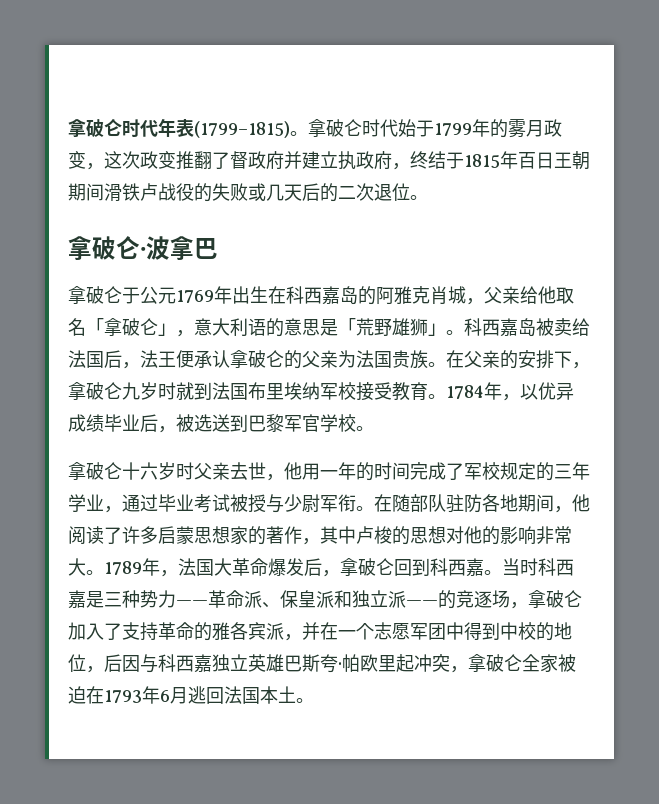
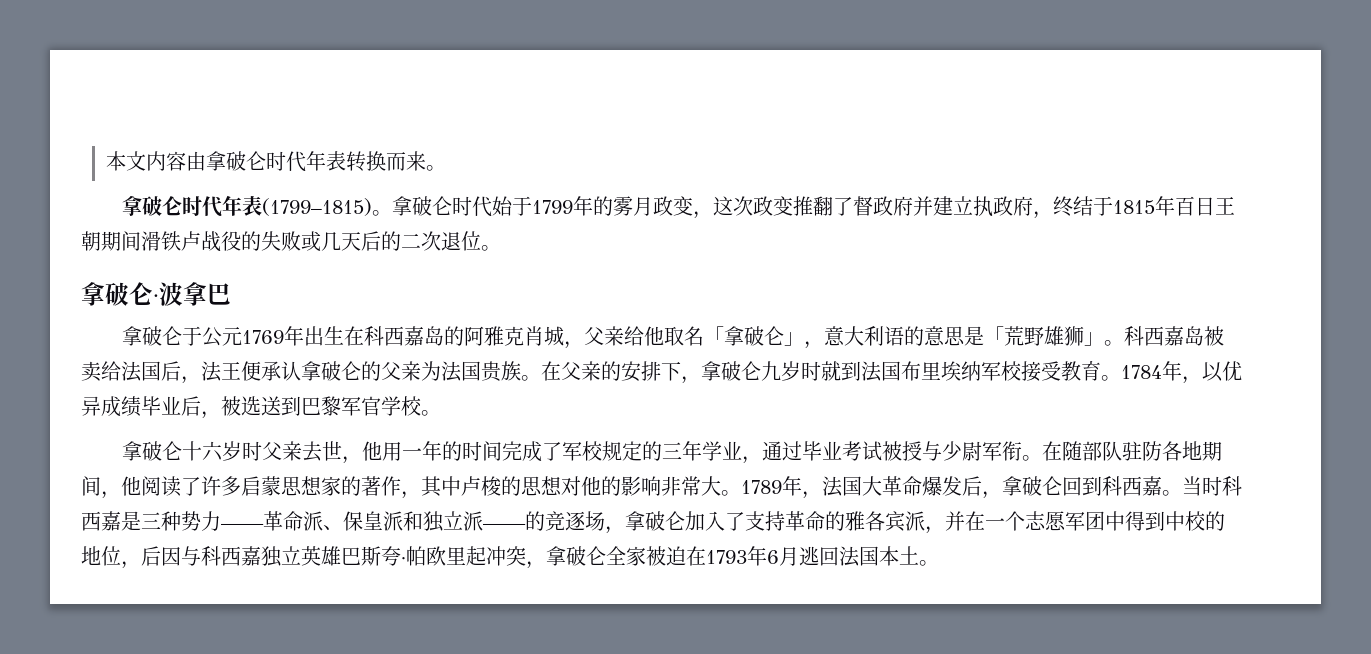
+ 本文内容由拿破仑时代年表转换而来。

